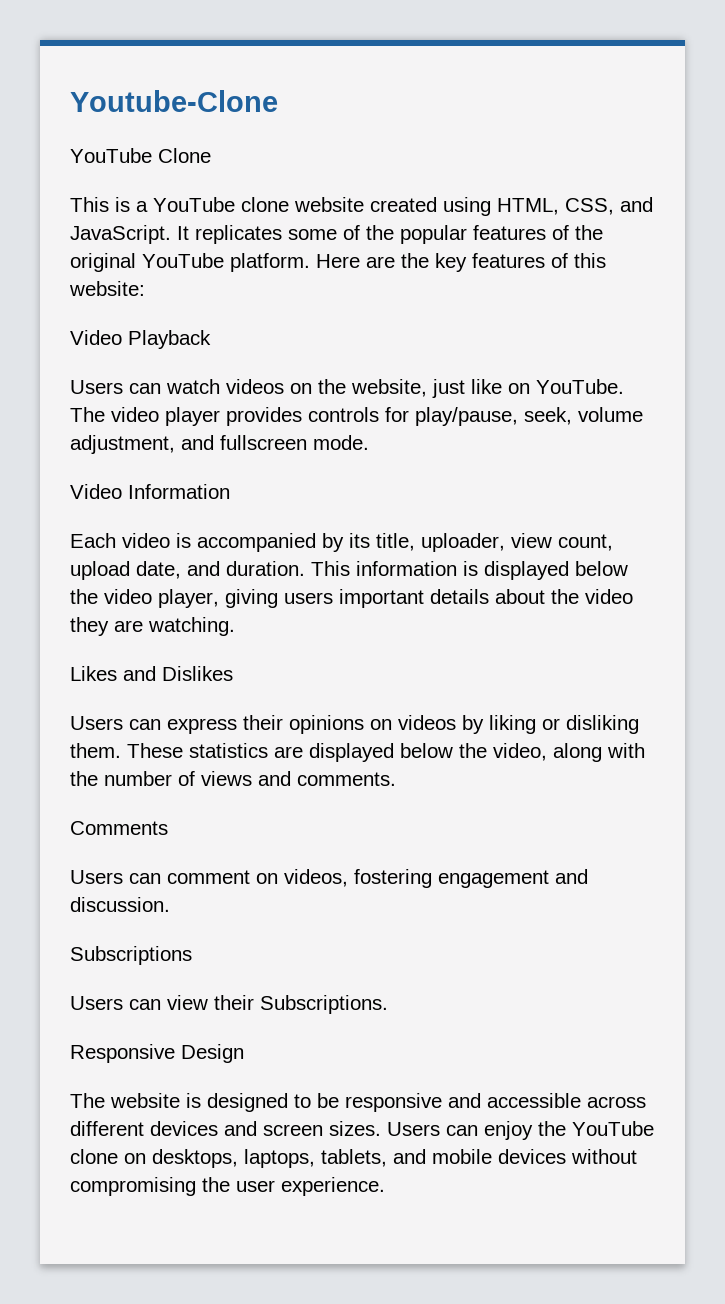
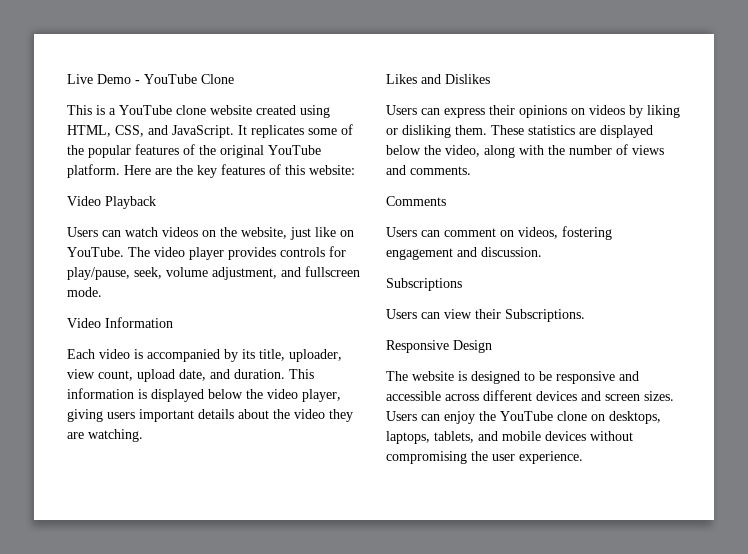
- Youtube-Clone
- YouTube Clone
+ Live Demo - YouTube Clone

